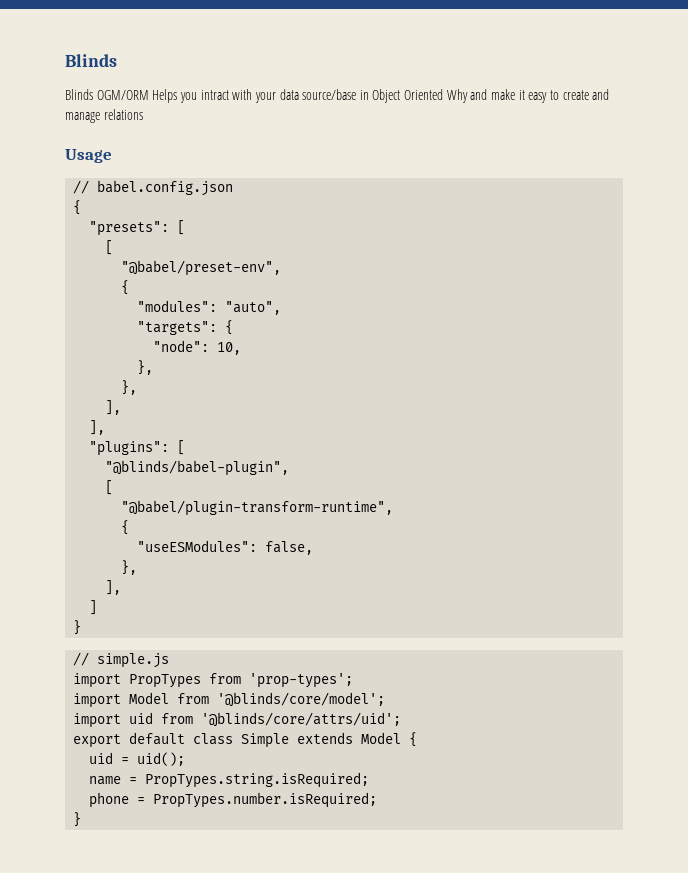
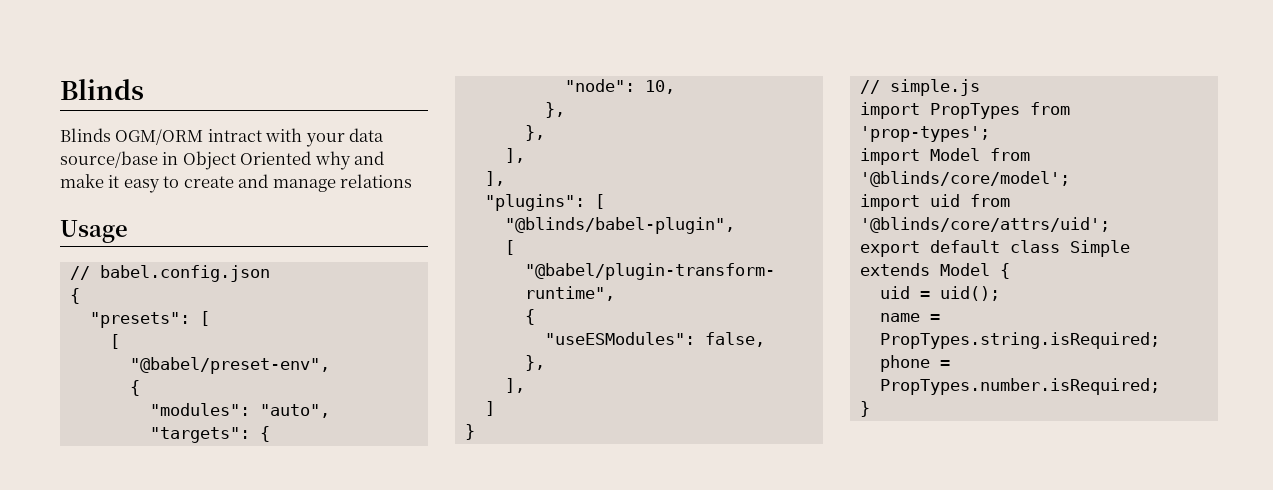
- Blinds OGM/ORM Helps you intract with your data source/base in Object Oriented Why and make it easy to create and manage relations
+ Blinds OGM/ORM intract with your data source/base in Object Oriented why and make it easy to create and manage relations

